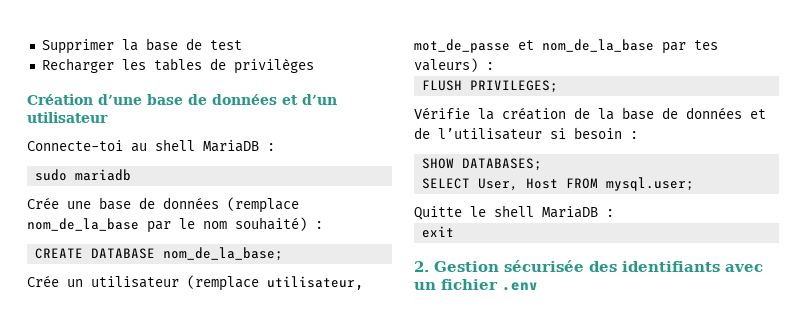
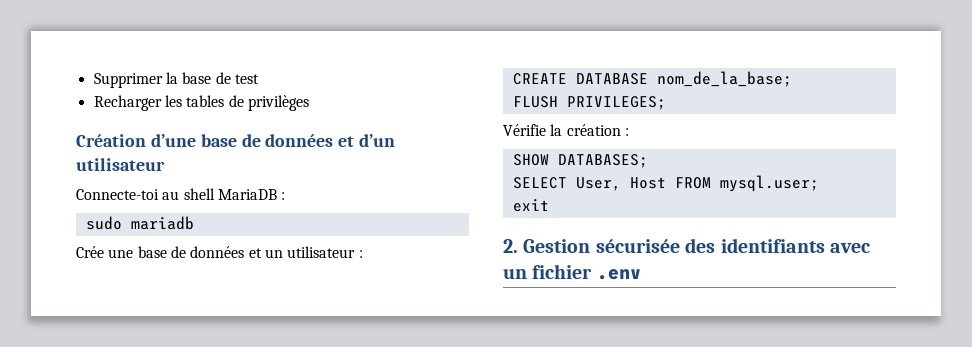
- Crée une base de données (remplace nom_de_la_base par le nom souhaité) :
+ Crée une base de données et un utilisateur :
  CREATE DATABASE nom_de_la_base;
- Crée un utilisateur (remplace utilisateur, mot_de_passe et nom_de_la_base par tes valeurs) :
- Vérifie la création de la base de données et de l’utilisateur si besoin :
+ Vérifie la création :
- Quitte le shell MariaDB :

